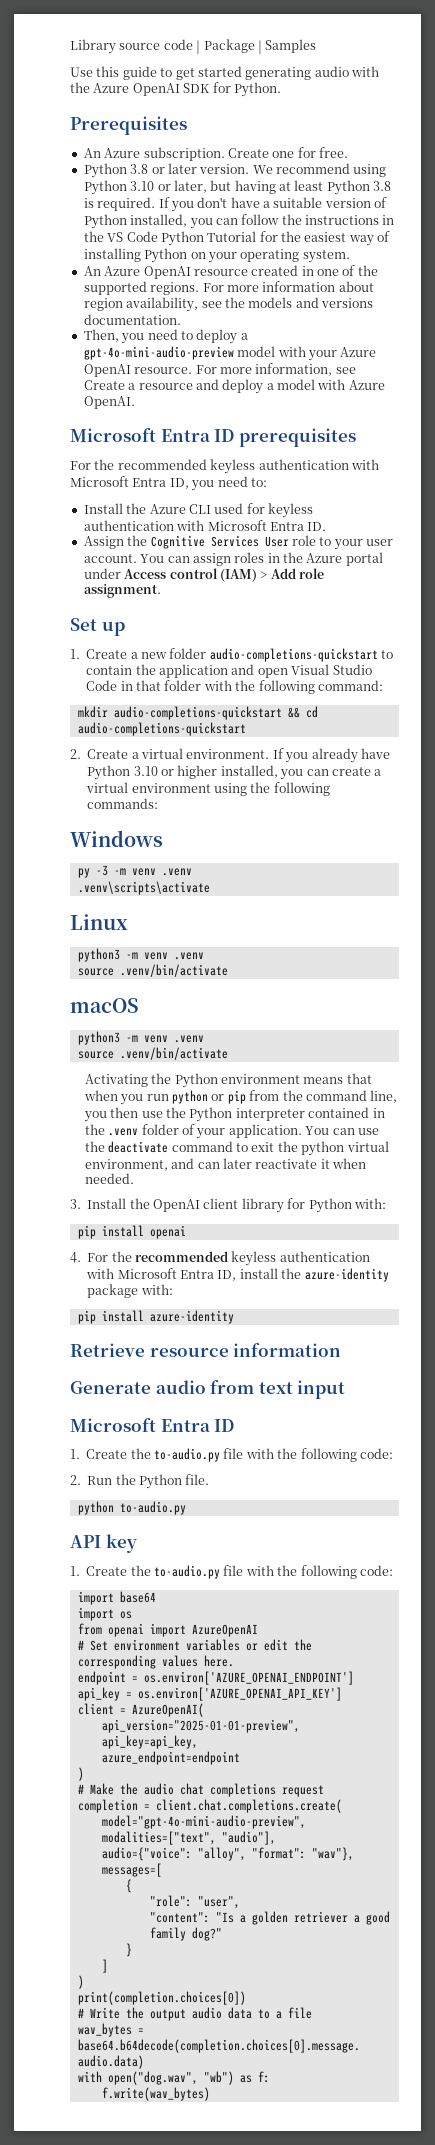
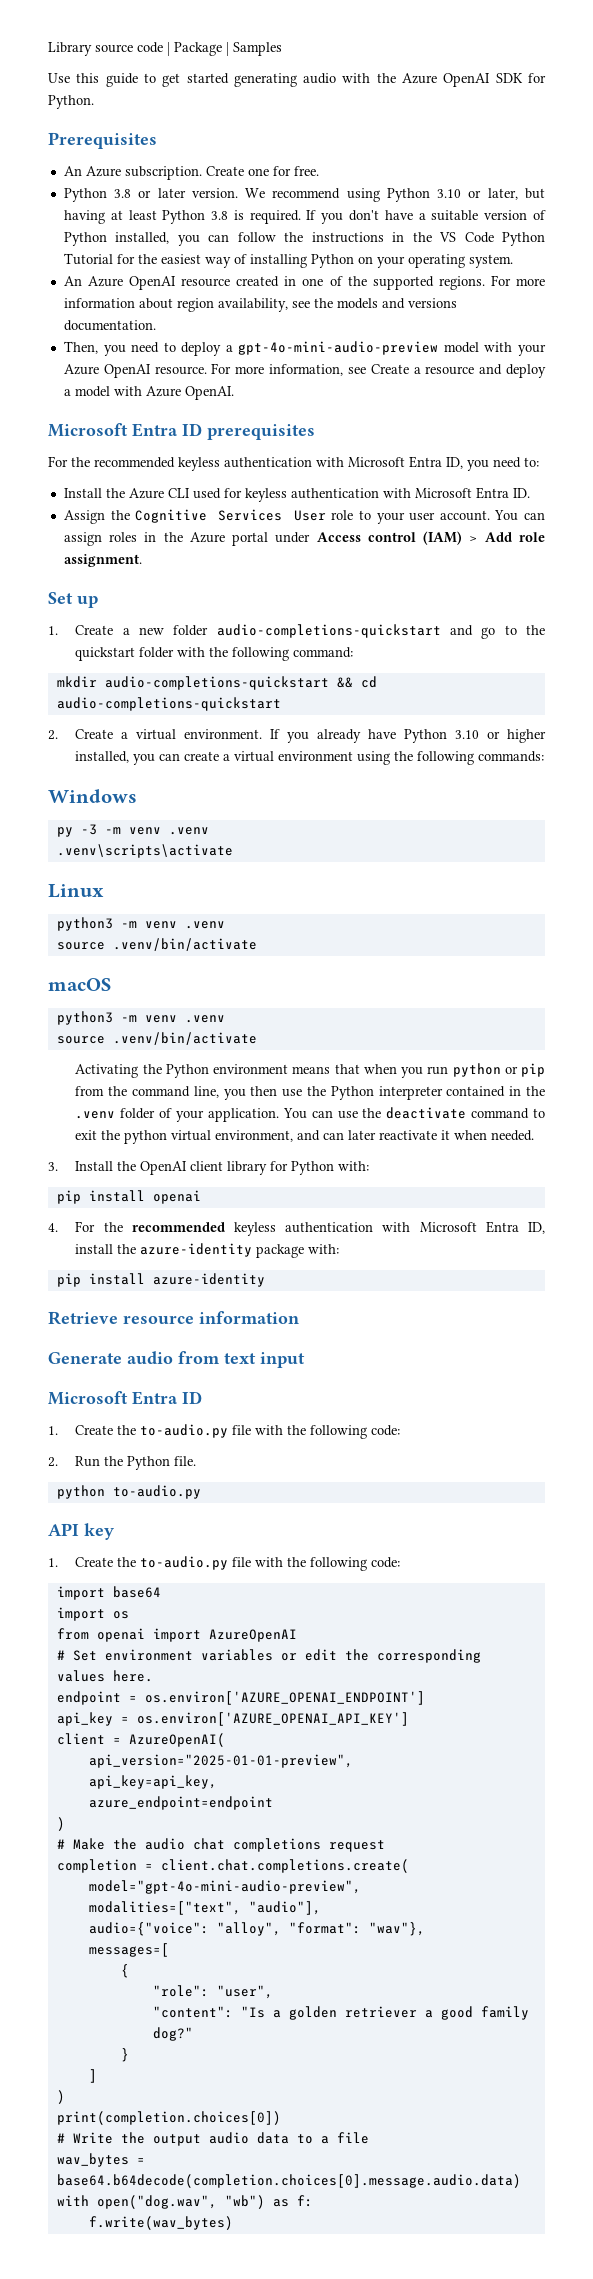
- 1. Create a new folder audio-completions-quickstart to contain the application and open Visual Studio Code in that folder with the following command:
+ 1. Create a new folder audio-completions-quickstart and go to the quickstart folder with the following command:

